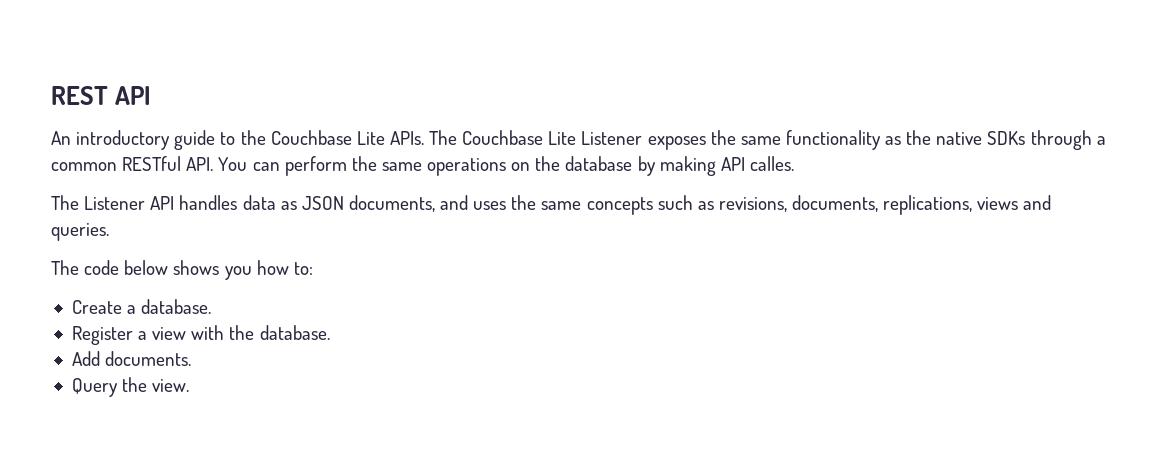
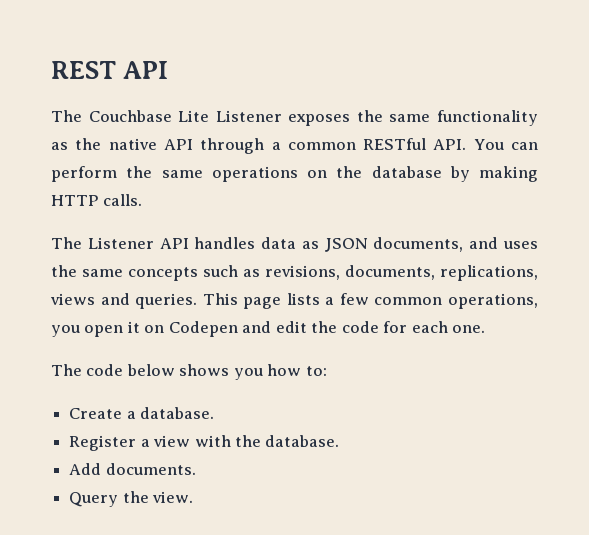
- An introductory guide to the Couchbase Lite APIs. The Couchbase Lite Listener exposes the same functionality as the native SDKs through a common RESTful API. You can perform the same operations on the database by making API calles.
+ The Couchbase Lite Listener exposes the same functionality as the native API through a common RESTful API. You can perform the same operations on the database by making HTTP calls.
+ This page lists a few common operations, you open it on Codepen and edit the code for each one.

